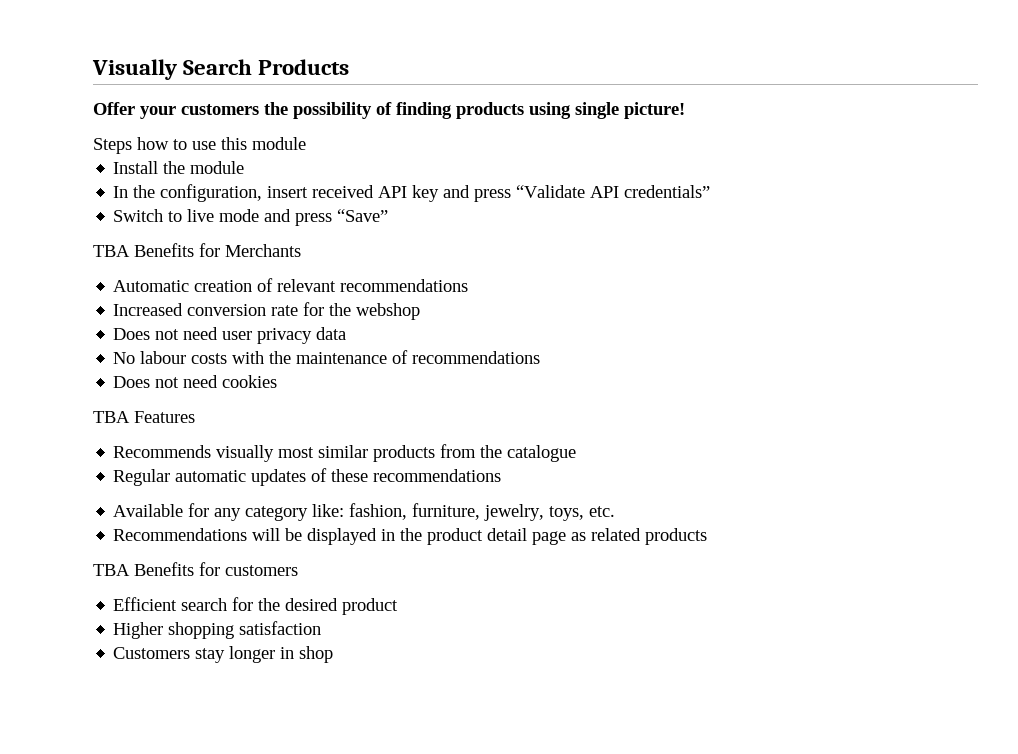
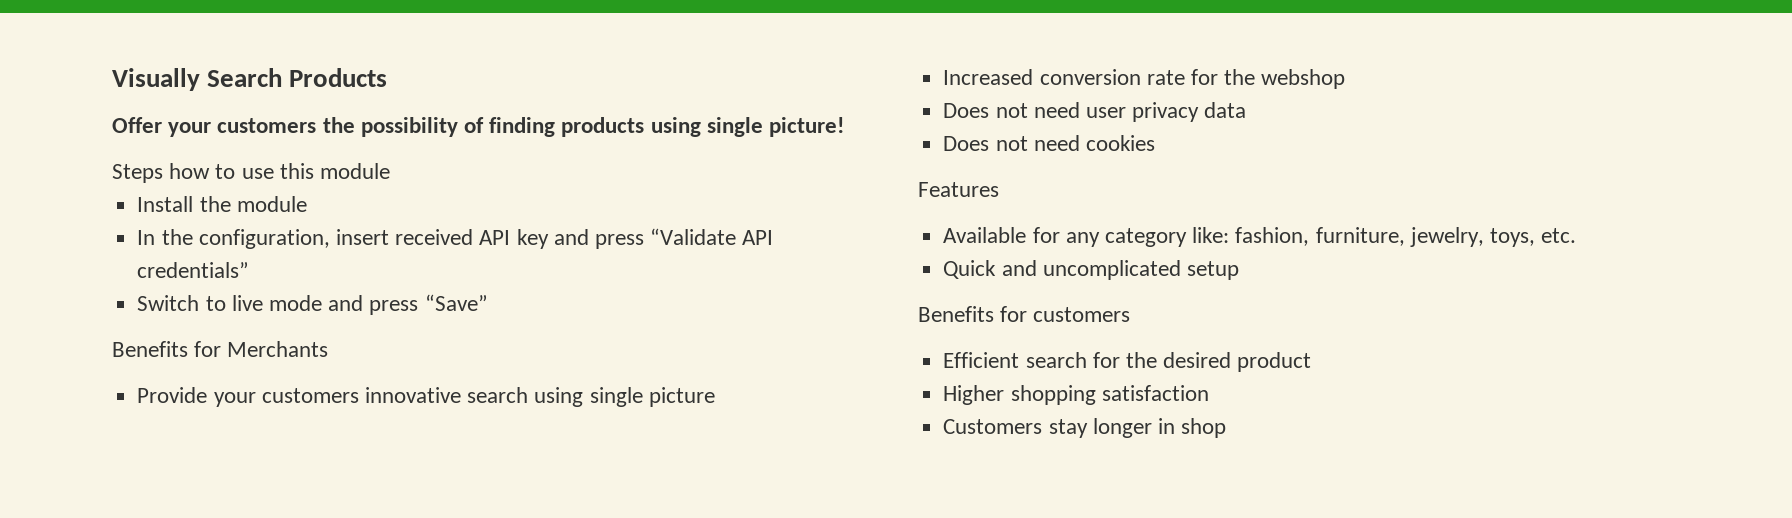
- TBA Benefits for Merchants
+ Benefits for Merchants
- Automatic creation of relevant recommendations
+ Provide your customers innovative search using single picture
- No labour costs with the maintenance of recommendations
- TBA Features
+ Features
- Recommends visually most similar products from the catalogue
- Regular automatic updates of these recommendations
- Recommendations will be displayed in the product detail page as related products
- TBA Benefits for customers
+ Quick and uncomplicated setup
+ Benefits for customers

